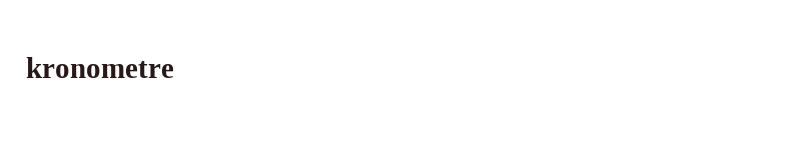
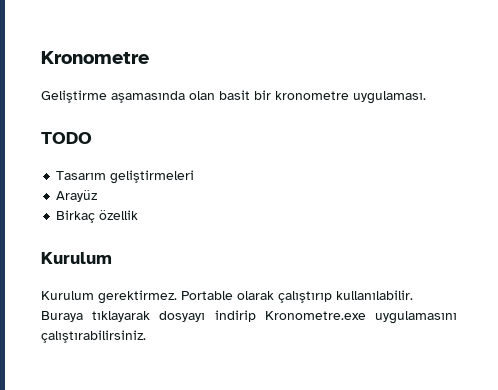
- kronometre
+ Kronometre
+ Geliştirme aşamasında olan basit bir kronometre uygulaması.
+ TODO
+ Tasarım geliştirmeleri
+ Arayüz
+ Birkaç özellik
+ Kurulum
+ Kurulum gerektirmez. Portable olarak çalıştırıp kullanılabilir. Buraya tıklayarak dosyayı indirip Kronometre.exe uygulamasını çalıştırabilirsiniz.

